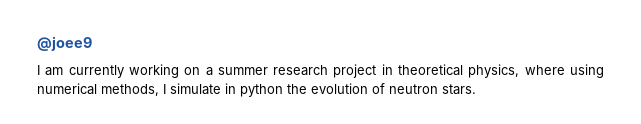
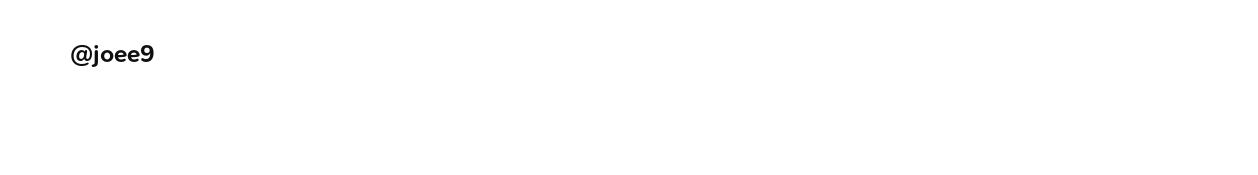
- I am currently working on a summer research project in theoretical physics, where using numerical methods, I simulate in python the evolution of neutron stars.

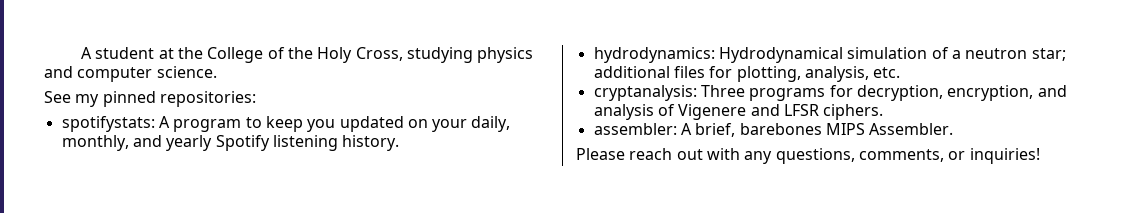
- @joee9
+ A student at the College of the Holy Cross, studying physics and computer science.
+ See my pinned repositories:
+ spotifystats: A program to keep you updated on your daily, monthly, and yearly Spotify listening history.
+ hydrodynamics: Hydrodynamical simulation of a neutron star; additional files for plotting, analysis, etc.
+ cryptanalysis: Three programs for decryption, encryption, and analysis of Vigenere and LFSR ciphers.
+ assembler: A brief, barebones MIPS Assembler.
+ Please reach out with any questions, comments, or inquiries!

